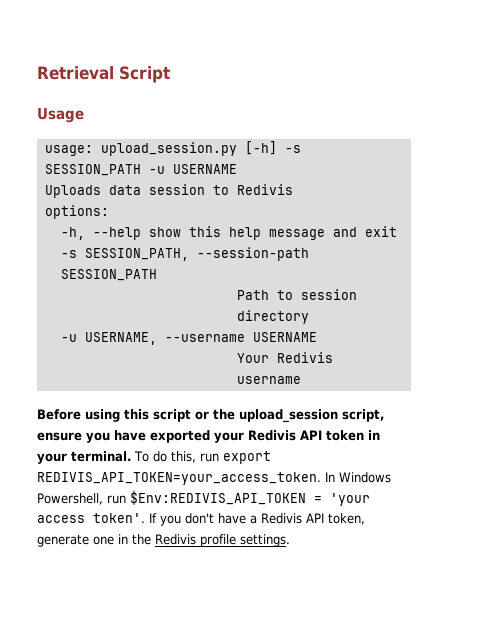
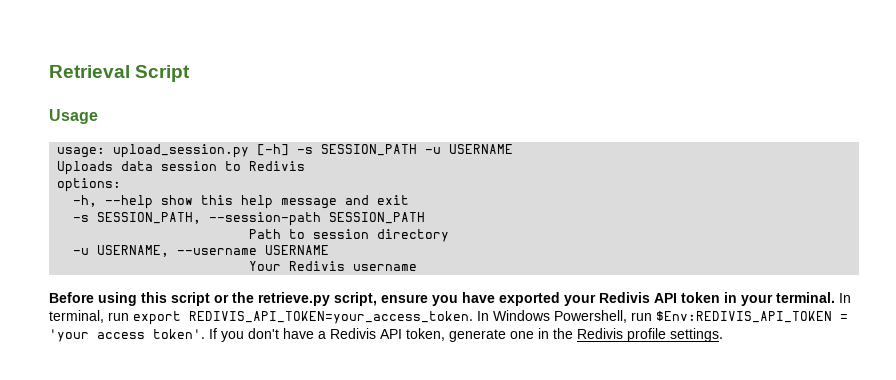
- Before using this script or the upload_session script, ensure you have exported your Redivis API token in your terminal.
+ Before using this script or the retrieve.py script, ensure you have exported your Redivis API token in your terminal.
- To do this, run export REDIVIS_API_TOKEN=your_access_token.
+ In terminal, run export REDIVIS_API_TOKEN=your_access_token.

